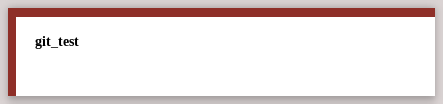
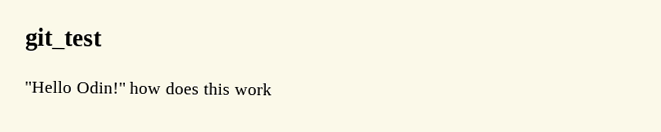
+ "Hello Odin!" how does this work

